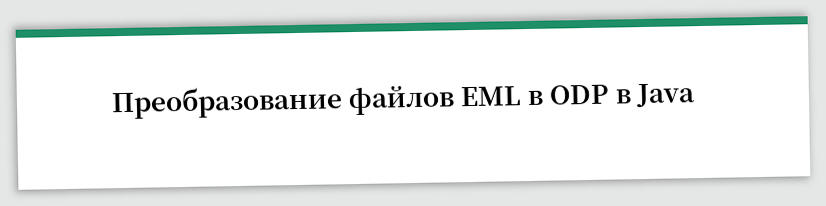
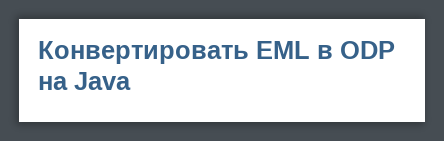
- Преобразование файлов EML в ODP в Java
+ Конвертировать EML в ODP на Java

